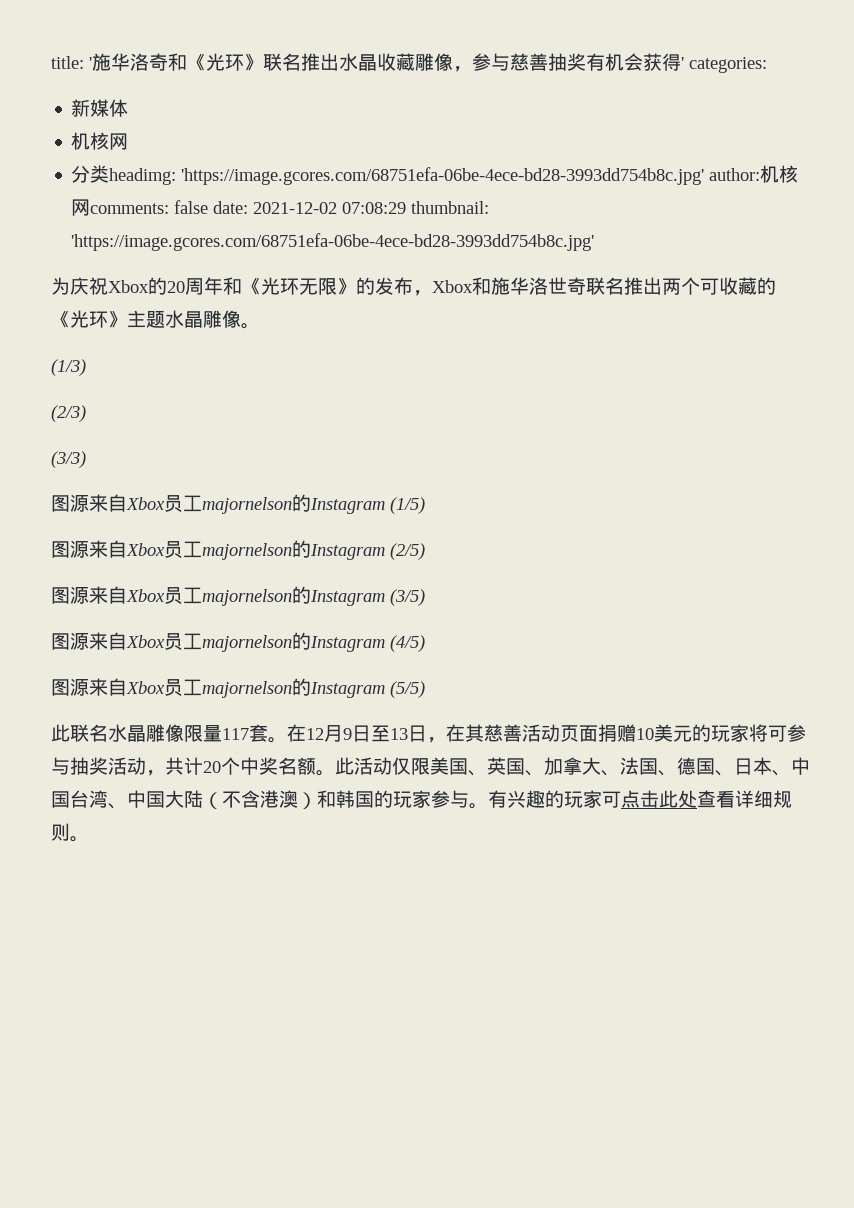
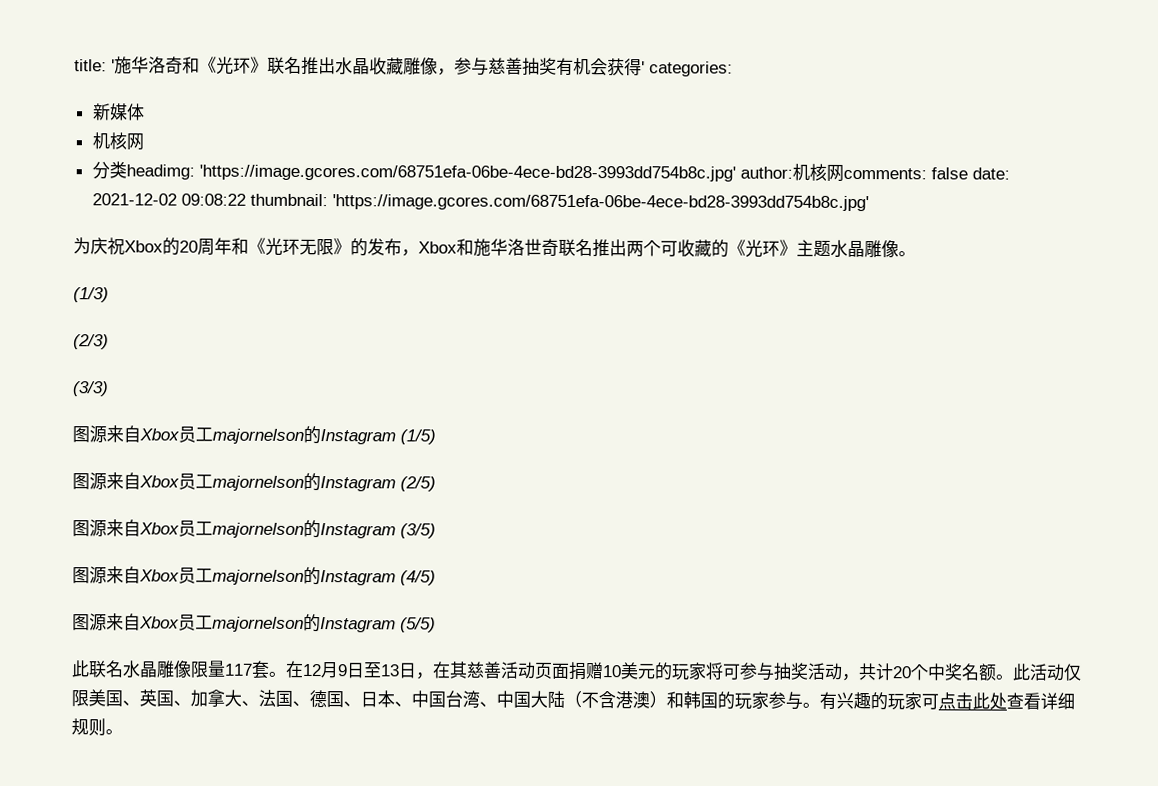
- 分类headimg: 'https://image.gcores.com/68751efa-06be-4ece-bd28-3993dd754b8c.jpg' author:机核网comments: false date: 2021-12-02 07:08:29 thumbnail: 'https://image.gcores.com/68751efa-06be-4ece-bd28-3993dd754b8c.jpg'
+ 分类headimg: 'https://image.gcores.com/68751efa-06be-4ece-bd28-3993dd754b8c.jpg' author:机核网comments: false date: 2021-12-02 09:08:22 thumbnail: 'https://image.gcores.com/68751efa-06be-4ece-bd28-3993dd754b8c.jpg'

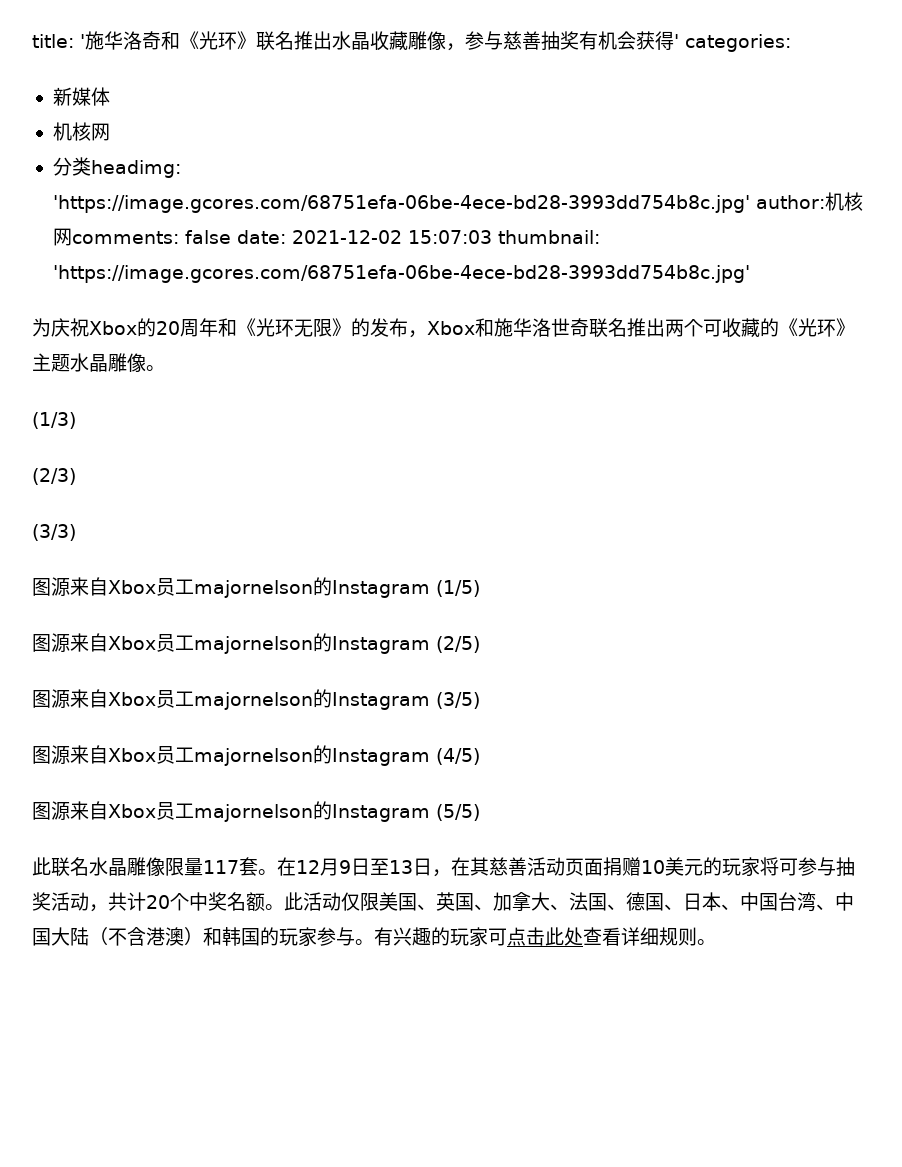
- 分类headimg: 'https://image.gcores.com/68751efa-06be-4ece-bd28-3993dd754b8c.jpg' author:机核网comments: false date: 2021-12-02 09:08:22 thumbnail: 'https://image.gcores.com/68751efa-06be-4ece-bd28-3993dd754b8c.jpg'
+ 分类headimg: 'https://image.gcores.com/68751efa-06be-4ece-bd28-3993dd754b8c.jpg' author:机核网comments: false date: 2021-12-02 15:07:03 thumbnail: 'https://image.gcores.com/68751efa-06be-4ece-bd28-3993dd754b8c.jpg'

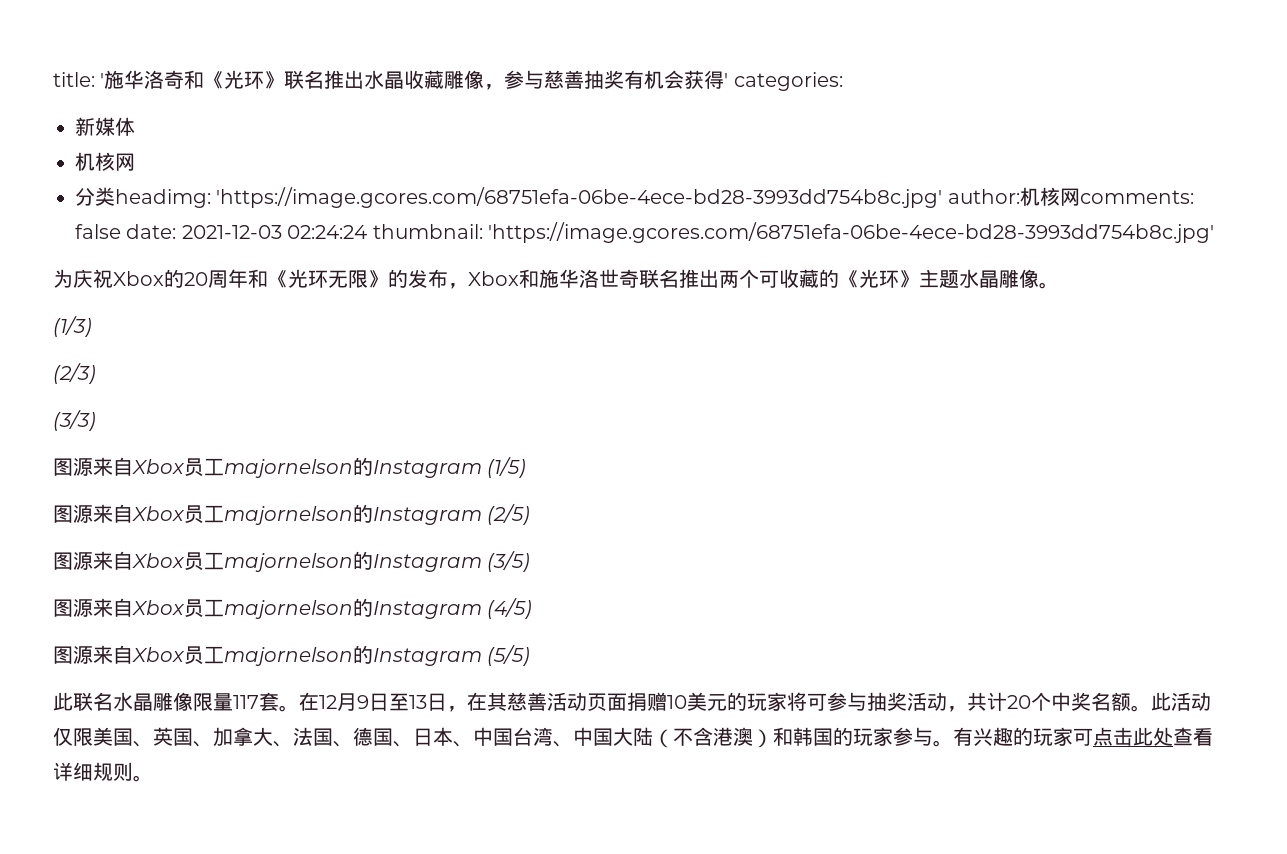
- 分类headimg: 'https://image.gcores.com/68751efa-06be-4ece-bd28-3993dd754b8c.jpg' author:机核网comments: false date: 2021-12-02 15:07:03 thumbnail: 'https://image.gcores.com/68751efa-06be-4ece-bd28-3993dd754b8c.jpg'
+ 分类headimg: 'https://image.gcores.com/68751efa-06be-4ece-bd28-3993dd754b8c.jpg' author:机核网comments: false date: 2021-12-03 02:24:24 thumbnail: 'https://image.gcores.com/68751efa-06be-4ece-bd28-3993dd754b8c.jpg'

